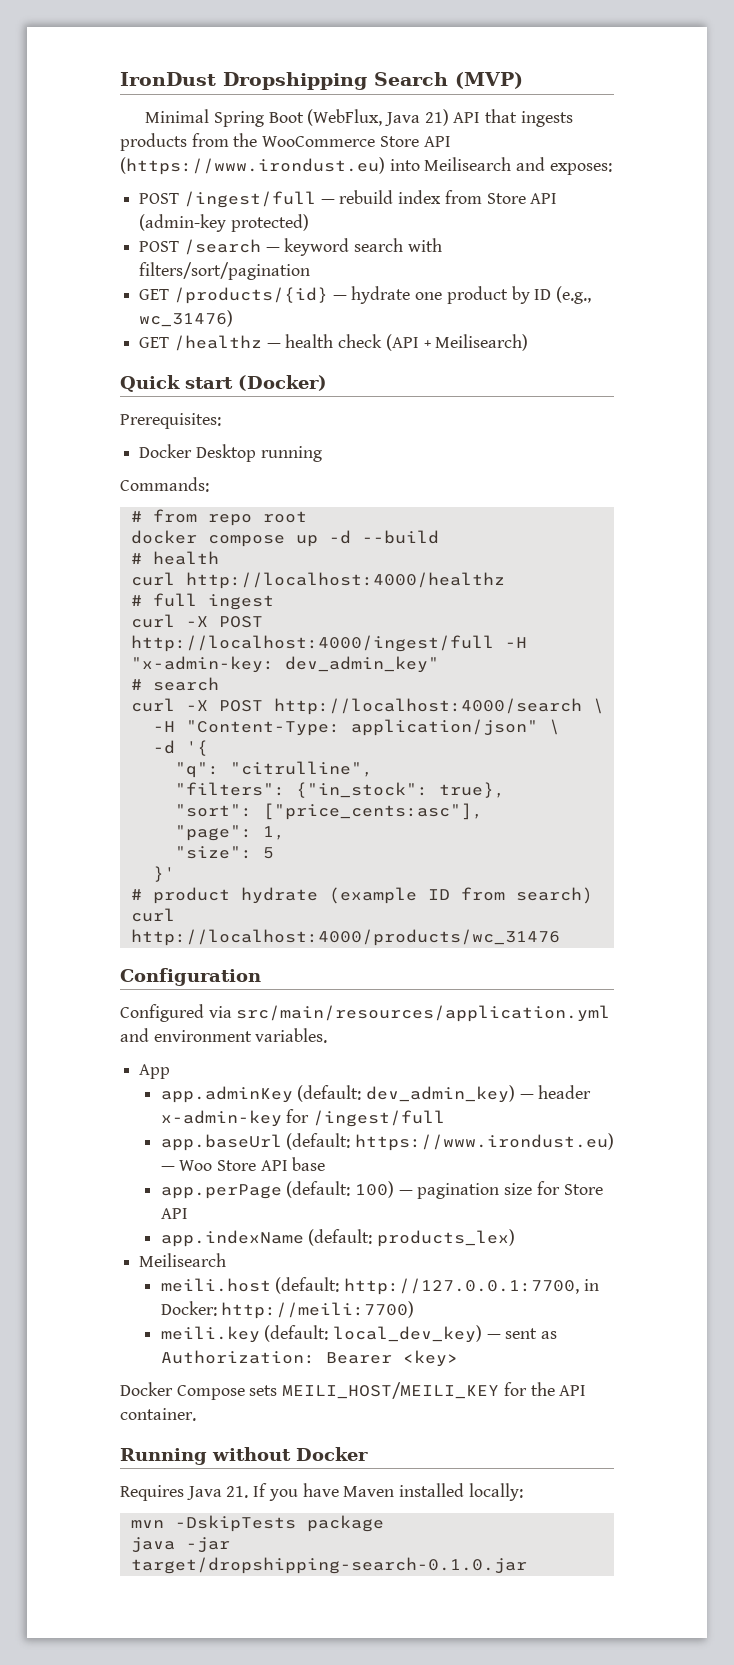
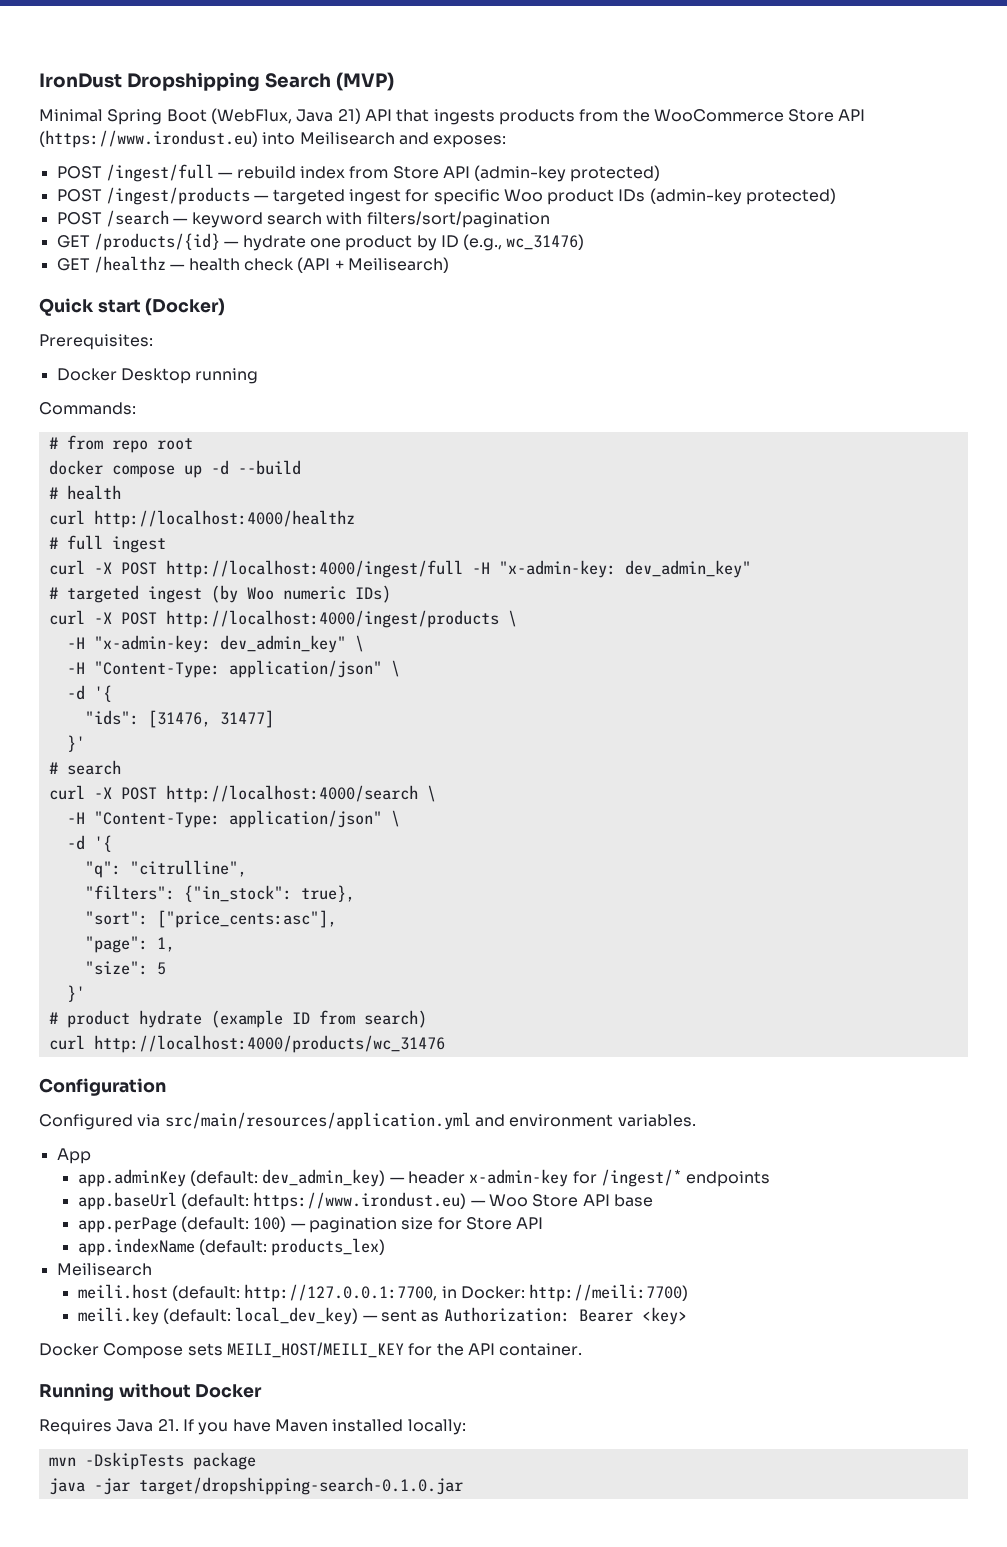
+ POST /ingest/products — targeted ingest for specific Woo product IDs (admin-key protected)
+ # targeted ingest (by Woo numeric IDs)
+ curl -X POST http://localhost:4000/ingest/products \
+ -H "x-admin-key: dev_admin_key" \
+ -H "Content-Type: application/json" \
+ -d '{
+ "ids": [31476, 31477]
+ }'
- app.adminKey (default: dev_admin_key) — header x-admin-key for /ingest/full
+ app.adminKey (default: dev_admin_key) — header x-admin-key for /ingest/* endpoints

